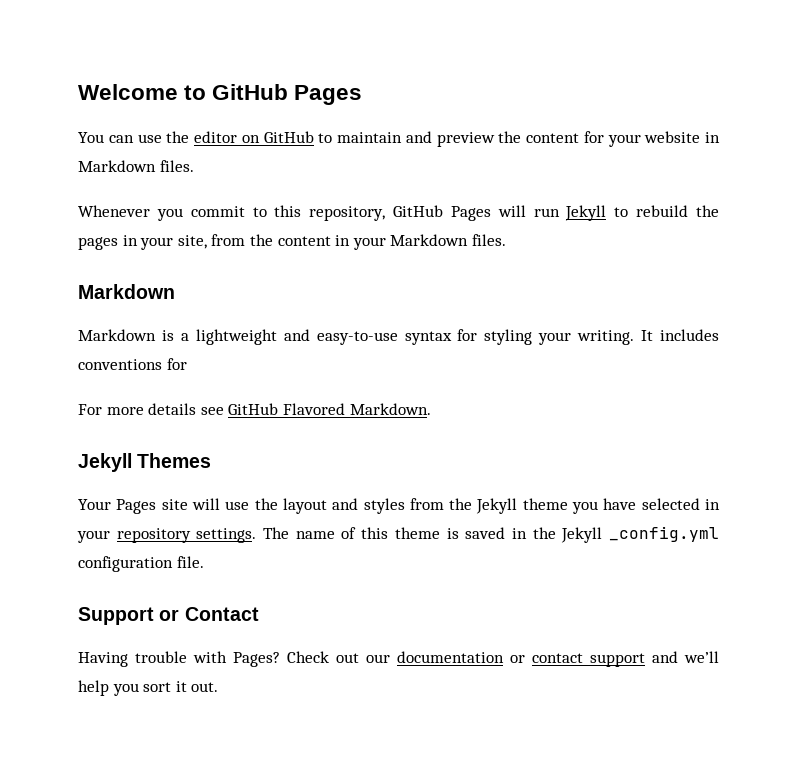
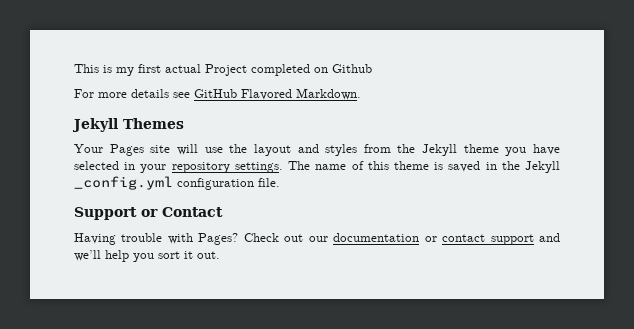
- Welcome to GitHub Pages
- You can use the editor on GitHub to maintain and preview the content for your website in Markdown files.
- Whenever you commit to this repository, GitHub Pages will run Jekyll to rebuild the pages in your site, from the content in your Markdown files.
- Markdown
- Markdown is a lightweight and easy-to-use syntax for styling your writing. It includes conventions for
+ This is my first actual Project completed on Github

